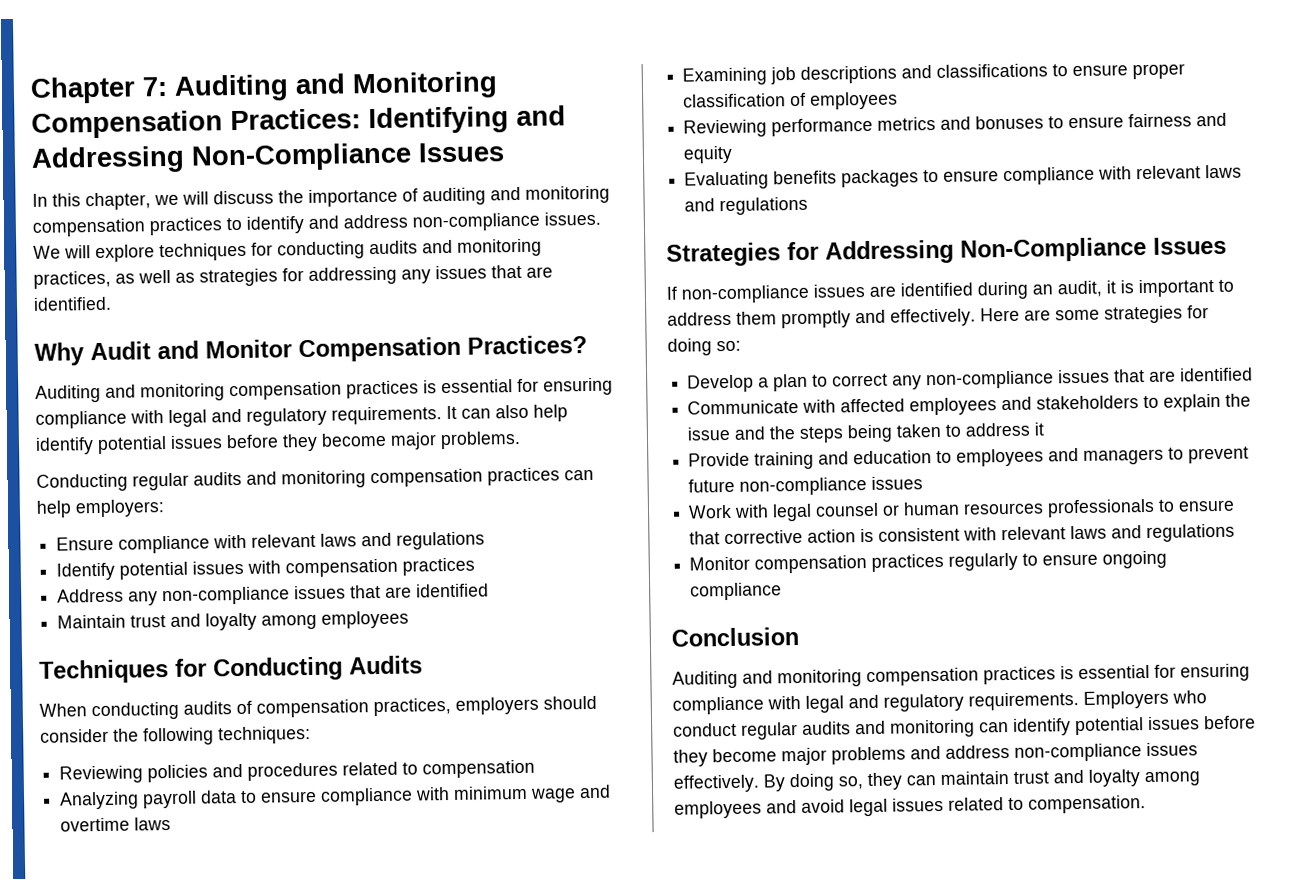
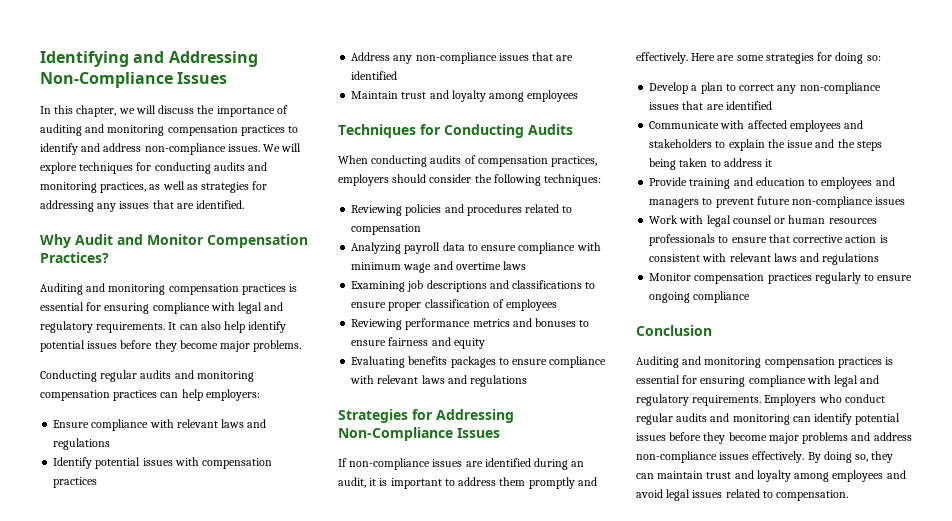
- Chapter 7: Auditing and Monitoring Compensation Practices: Identifying and Addressing Non-Compliance Issues
+ Identifying and Addressing Non-Compliance Issues

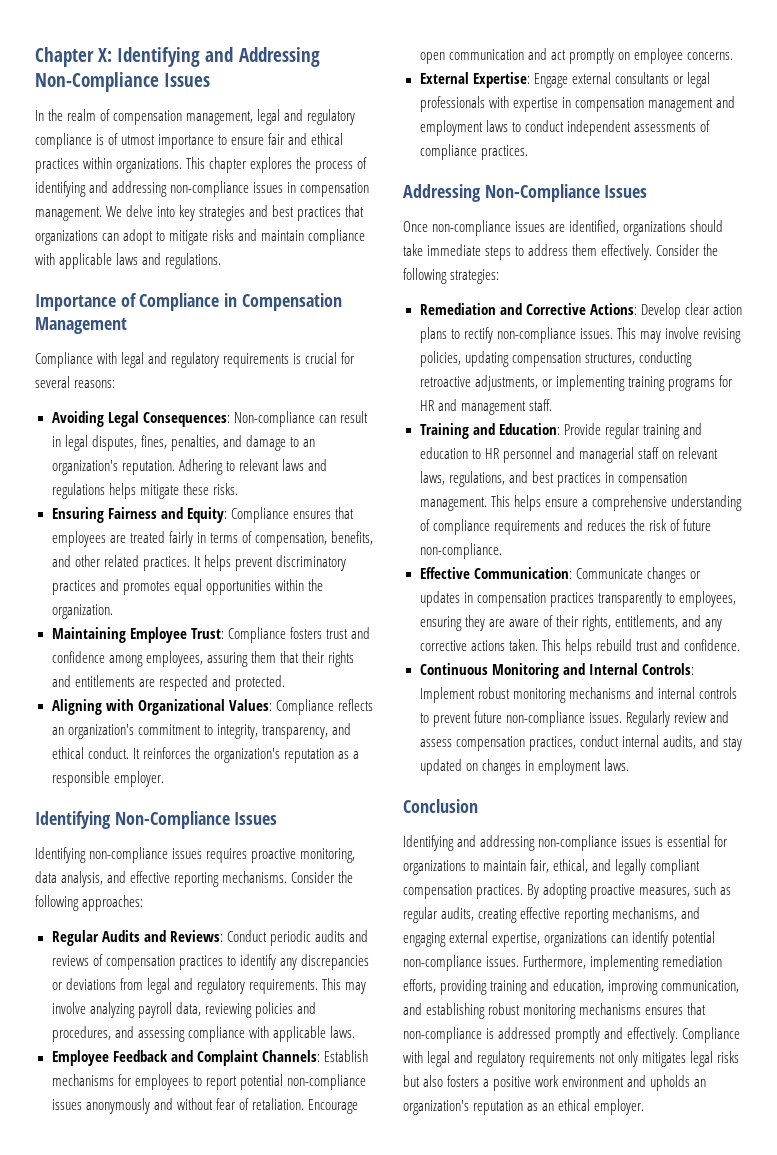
- Identifying and Addressing Non-Compliance Issues
+ Chapter X: Identifying and Addressing Non-Compliance Issues
- In this chapter, we will discuss the importance of auditing and monitoring compensation practices to identify and address non-compliance issues. We will explore techniques for conducting audits and monitoring practices, as well as strategies for addressing any issues that are identified.
- Why Audit and Monitor Compensation Practices?
- Auditing and monitoring compensation practices is essential for ensuring compliance with legal and regulatory requirements. It can also help identify potential issues before they become major problems.
- Conducting regular audits and monitoring compensation practices can help employers:
- Ensure compliance with relevant laws and regulations
- Identify potential issues with compensation practices
- Address any non-compliance issues that are identified
- Maintain trust and loyalty among employees
- Techniques for Conducting Audits
- When conducting audits of compensation practices, employers should consider the following techniques:
- Reviewing policies and procedures related to compensation
- Analyzing payroll data to ensure compliance with minimum wage and overtime laws
- Examining job descriptions and classifications to ensure proper classification of employees
- Reviewing performance metrics and bonuses to ensure fairness and equity
- Evaluating benefits packages to ensure compliance with relevant laws and regulations
- Strategies for Addressing Non-Compliance Issues
- If non-compliance issues are identified during an audit, it is important to address them promptly and effectively. Here are some strategies for doing so:
- Develop a plan to correct any non-compliance issues that are identified
- Communicate with affected employees and stakeholders to explain the issue and the steps being taken to address it
- Provide training and education to employees and managers to prevent future non-compliance issues
- Work with legal counsel or human resources professionals to ensure that corrective action is consistent with relevant laws and regulations
- Monitor compensation practices regularly to ensure ongoing compliance
+ In the realm of compensation management, legal and regulatory compliance is of utmost importance to ensure fair and ethical practices within organizations. This chapter explores the process of identifying and addressing non-compliance issues in compensation management. We delve into key strategies and best practices that organizations can adopt to mitigate risks and maintain compliance with applicable laws and regulations.
+ Importance of Compliance in Compensation Management
+ Compliance with legal and regulatory requirements is crucial for several reasons:
+ Avoiding Legal Consequences: Non-compliance can result in legal disputes, fines, penalties, and damage to an organization's reputation. Adhering to relevant laws and regulations helps mitigate these risks.
+ Ensuring Fairness and Equity: Compliance ensures that employees are treated fairly in terms of compensation, benefits, and other related practices. It helps prevent discriminatory practices and promotes equal opportunities within the organization.
+ Maintaining Employee Trust: Compliance fosters trust and confidence among employees, assuring them that their rights and entitlements are respected and protected.
+ Aligning with Organizational Values: Compliance reflects an organization's commitment to integrity, transparency, and ethical conduct. It reinforces the organization's reputation as a responsible employer.
+ Identifying Non-Compliance Issues
+ Identifying non-compliance issues requires proactive monitoring, data analysis, and effective reporting mechanisms. Consider the following approaches:
+ Regular Audits and Reviews: Conduct periodic audits and reviews of compensation practices to identify any discrepancies or deviations from legal and regulatory requirements. This may involve analyzing payroll data, reviewing policies and procedures, and assessing compliance with applicable laws.
+ Employee Feedback and Complaint Channels: Establish mechanisms for employees to report potential non-compliance issues anonymously and without fear of retaliation. Encourage open communication and act promptly on employee concerns.
+ External Expertise: Engage external consultants or legal professionals with expertise in compensation management and employment laws to conduct independent assessments of compliance practices.
+ Addressing Non-Compliance Issues
+ Once non-compliance issues are identified, organizations should take immediate steps to address them effectively. Consider the following strategies:
+ Remediation and Corrective Actions: Develop clear action plans to rectify non-compliance issues. This may involve revising policies, updating compensation structures, conducting retroactive adjustments, or implementing training programs for HR and management staff.
+ Training and Education: Provide regular training and education to HR personnel and managerial staff on relevant laws, regulations, and best practices in compensation management. This helps ensure a comprehensive understanding of compliance requirements and reduces the risk of future non-compliance.
+ Effective Communication: Communicate changes or updates in compensation practices transparently to employees, ensuring they are aware of their rights, entitlements, and any corrective actions taken. This helps rebuild trust and confidence.
+ Continuous Monitoring and Internal Controls: Implement robust monitoring mechanisms and internal controls to prevent future non-compliance issues. Regularly review and assess compensation practices, conduct internal audits, and stay updated on changes in employment laws.
  Conclusion
- Auditing and monitoring compensation practices is essential for ensuring compliance with legal and regulatory requirements. Employers who conduct regular audits and monitoring can identify potential issues before they become major problems and address non-compliance issues effectively. By doing so, they can maintain trust and loyalty among employees and avoid legal issues related to compensation.
+ Identifying and addressing non-compliance issues is essential for organizations to maintain fair, ethical, and legally compliant compensation practices. By adopting proactive measures, such as regular audits, creating effective reporting mechanisms, and engaging external expertise, organizations can identify potential non-compliance issues. Furthermore, implementing remediation efforts, providing training and education, improving communication, and establishing robust monitoring mechanisms ensures that non-compliance is addressed promptly and effectively. Compliance with legal and regulatory requirements not only mitigates legal risks but also fosters a positive work environment and upholds an organization's reputation as an ethical employer.

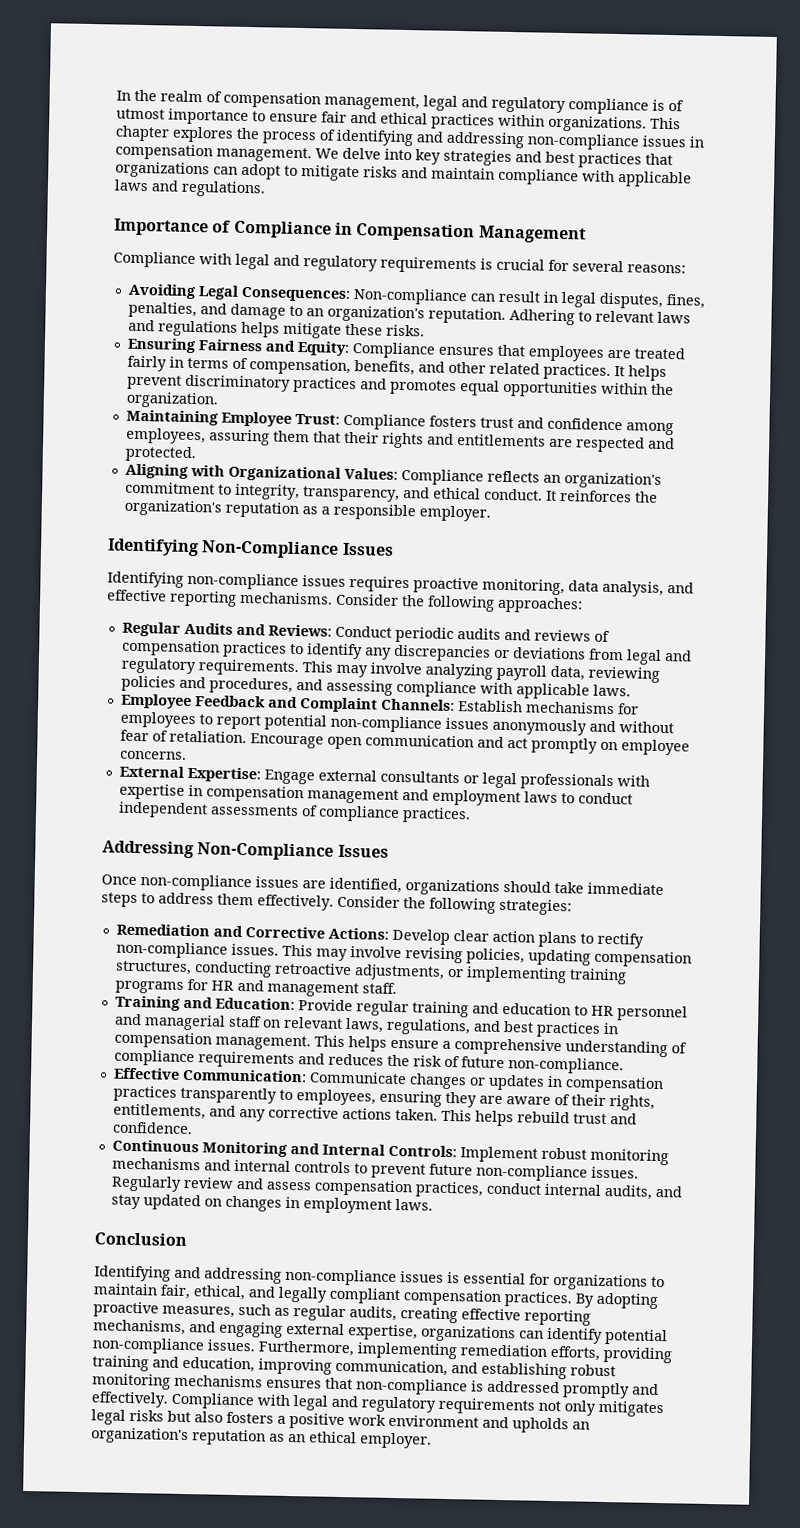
- Chapter X: Identifying and Addressing Non-Compliance Issues

